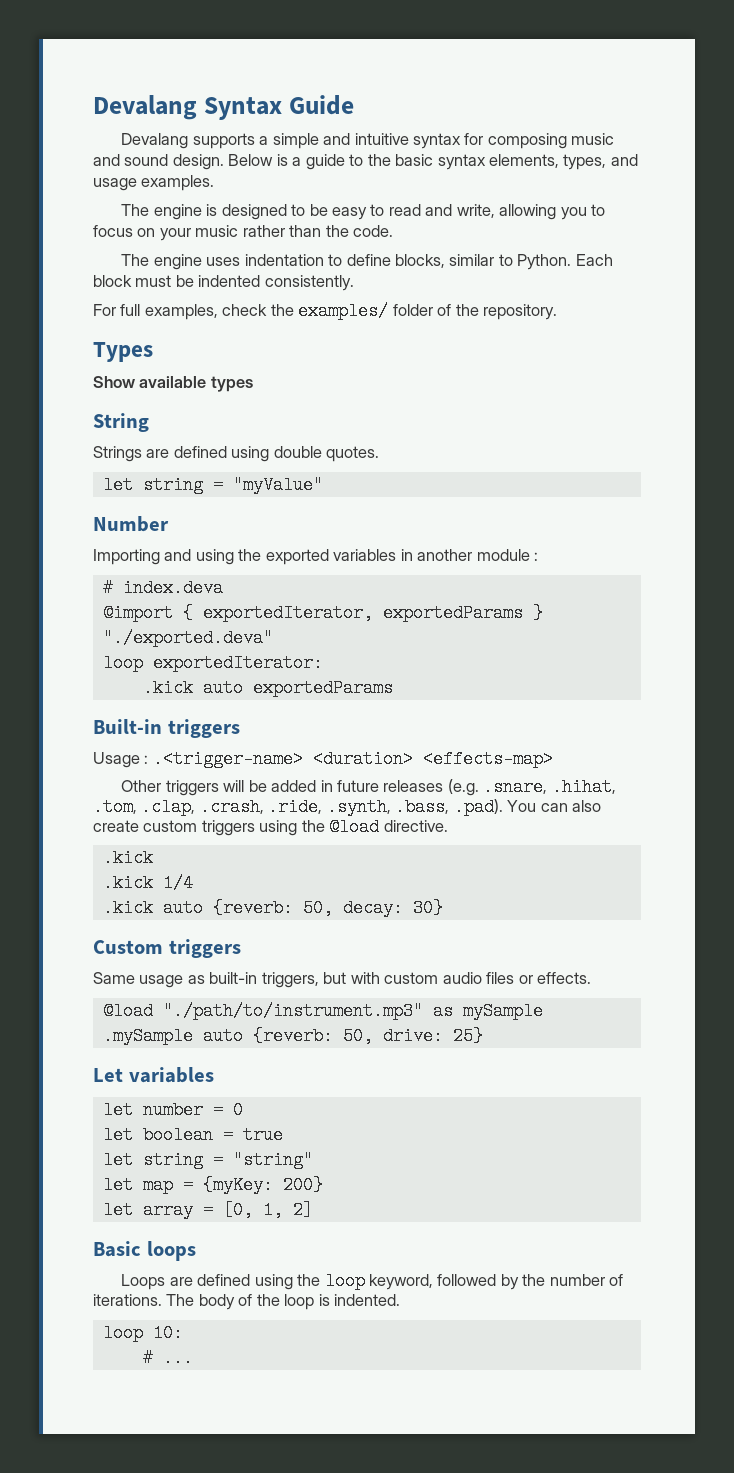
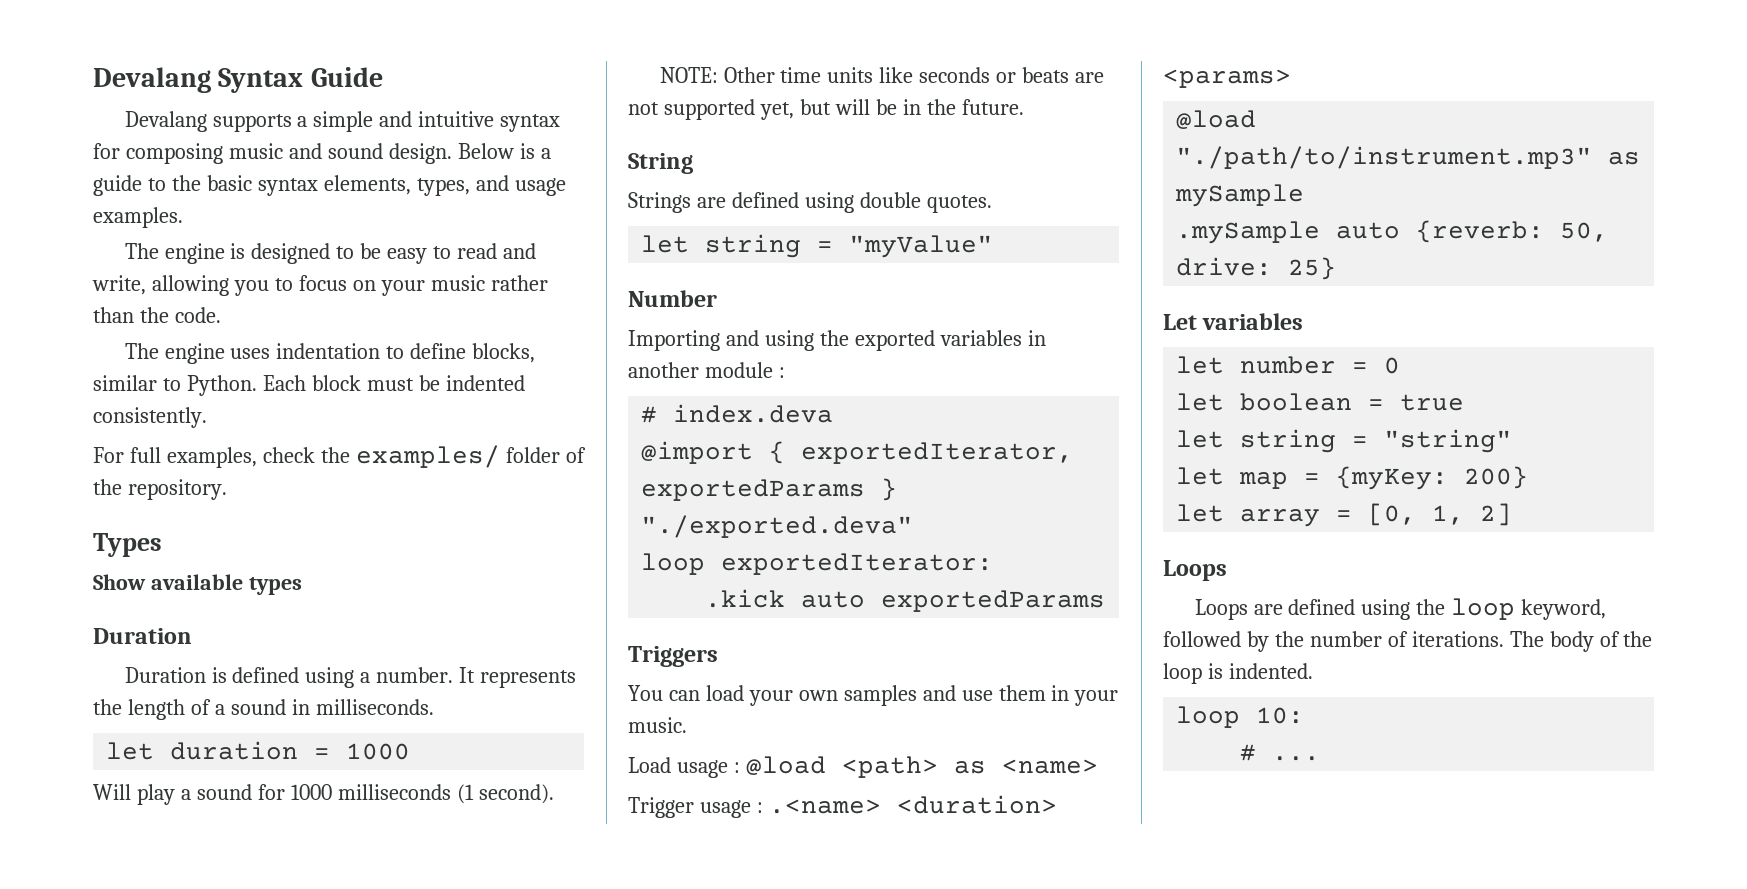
  Show available types
+ Duration
+ Duration is defined using a number. It represents the length of a sound in milliseconds.
+ let duration = 1000
+ Will play a sound for 1000 milliseconds (1 second).
+ NOTE: Other time units like seconds or beats are not supported yet, but will be in the future.
- Built-in triggers
- Usage : .<trigger-name> <duration> <effects-map>
- Other triggers will be added in future releases (e.g. .snare, .hihat, .tom, .clap, .crash, .ride, .synth, .bass, .pad). You can also create custom triggers using the @load directive.
- .kick
- .kick 1/4
- .kick auto {reverb: 50, decay: 30}
- Custom triggers
- Same usage as built-in triggers, but with custom audio files or effects.
+ Triggers
+ You can load your own samples and use them in your music.
+ Load usage : @load <path> as <name>
+ Trigger usage : .<name> <duration> <params>
  let array = [0, 1, 2]
- Basic loops
+ Loops

